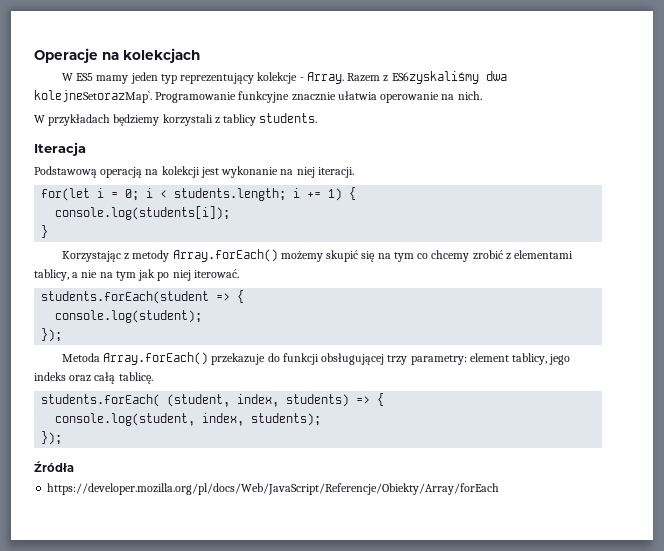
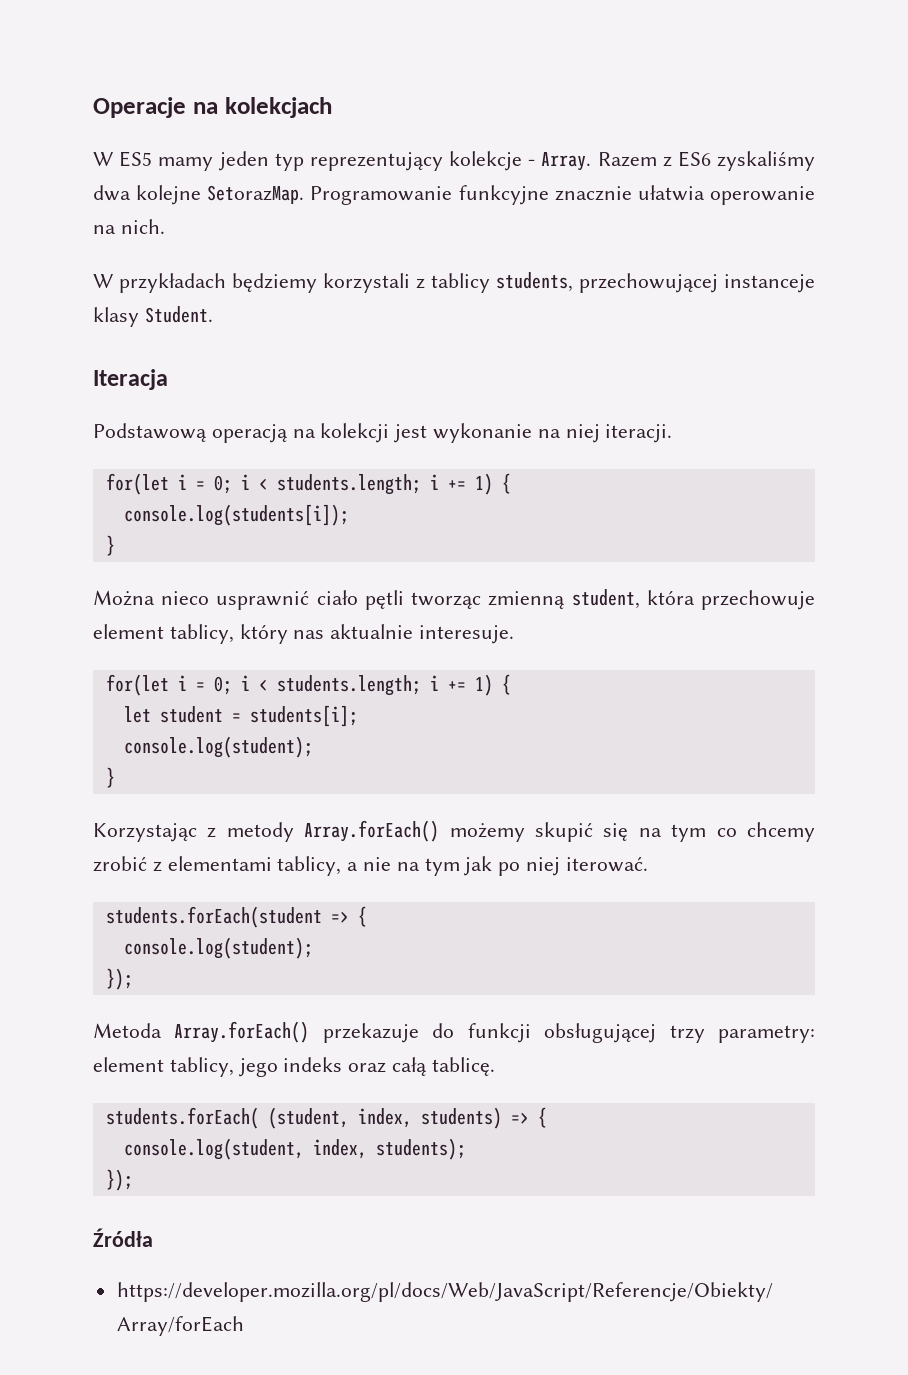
- Razem z ES6zyskaliśmy dwa kolejneSetorazMap`.
+ Razem z ES6 zyskaliśmy dwa kolejne SetorazMap.
- W przykładach będziemy korzystali z tablicy students.
+ W przykładach będziemy korzystali z tablicy students, przechowującej instanceje klasy Student.
+ Można nieco usprawnić ciało pętli tworząc zmienną student, która przechowuje element tablicy, który nas aktualnie interesuje.
+ for(let i = 0; i < students.length; i += 1) {
+ let student = students[i];
+ console.log(student);
+ }

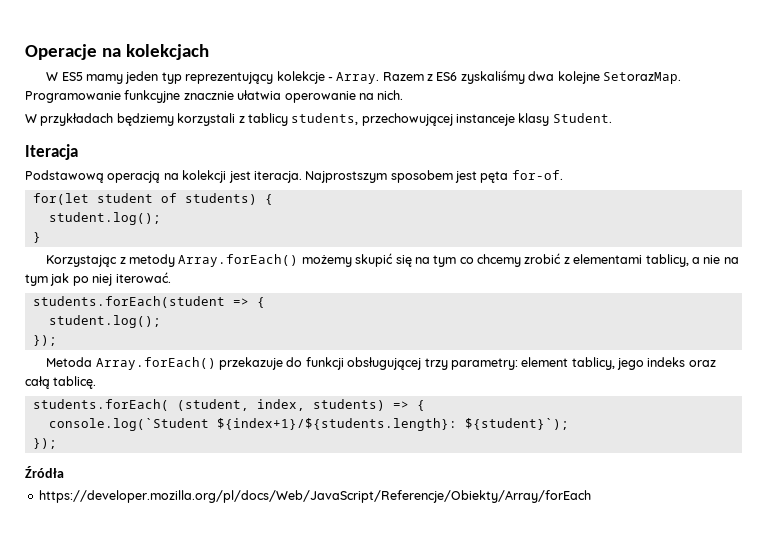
- Podstawową operacją na kolekcji jest wykonanie na niej iteracji.
- for(let i = 0; i < students.length; i += 1) {
- console.log(students[i]);
- }
- Można nieco usprawnić ciało pętli tworząc zmienną student, która przechowuje element tablicy, który nas aktualnie interesuje.
- for(let i = 0; i < students.length; i += 1) {
- let student = students[i];
- console.log(student);
+ Podstawową operacją na kolekcji jest iteracja. Najprostszym sposobem jest pęta for-of.
+ for(let student of students) {
+ student.log();
  students.forEach(student => {
- console.log(student);
+ student.log();
- console.log(student, index, students);
+ console.log(`Student ${index+1}/${students.length}: ${student}`);

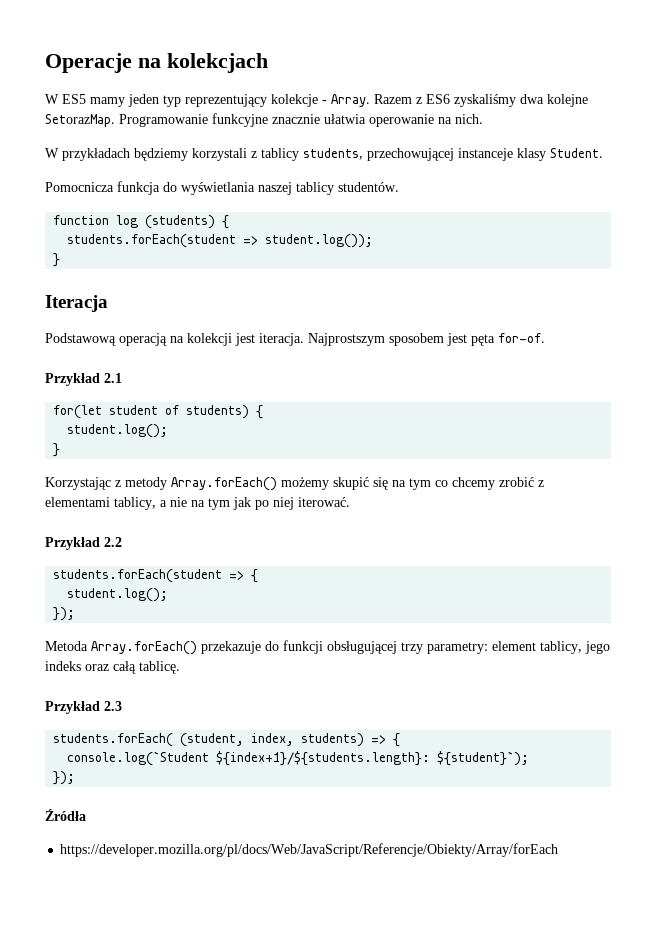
+ Pomocnicza funkcja do wyświetlania naszej tablicy studentów.
+ function log (students) {
+ students.forEach(student => student.log());
+ }
+ Przykład 2.1
+ Przykład 2.2
+ Przykład 2.3

